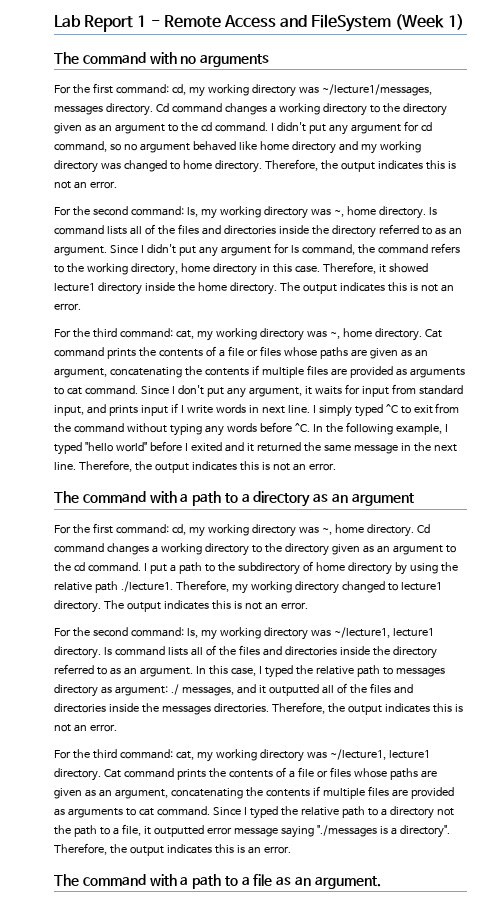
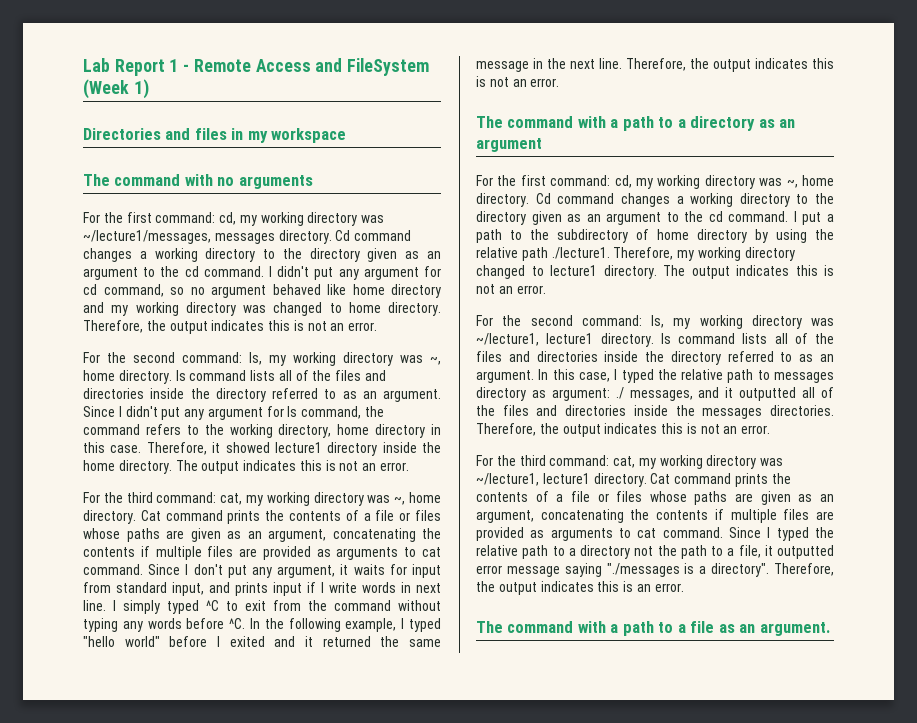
+ Directories and files in my workspace

